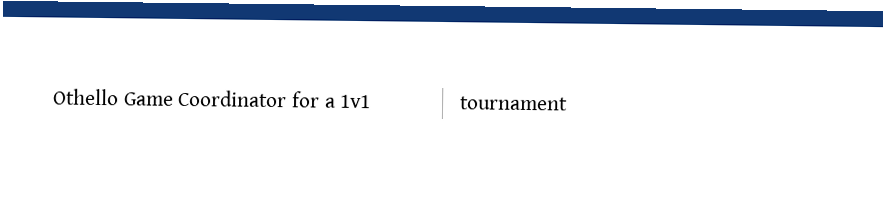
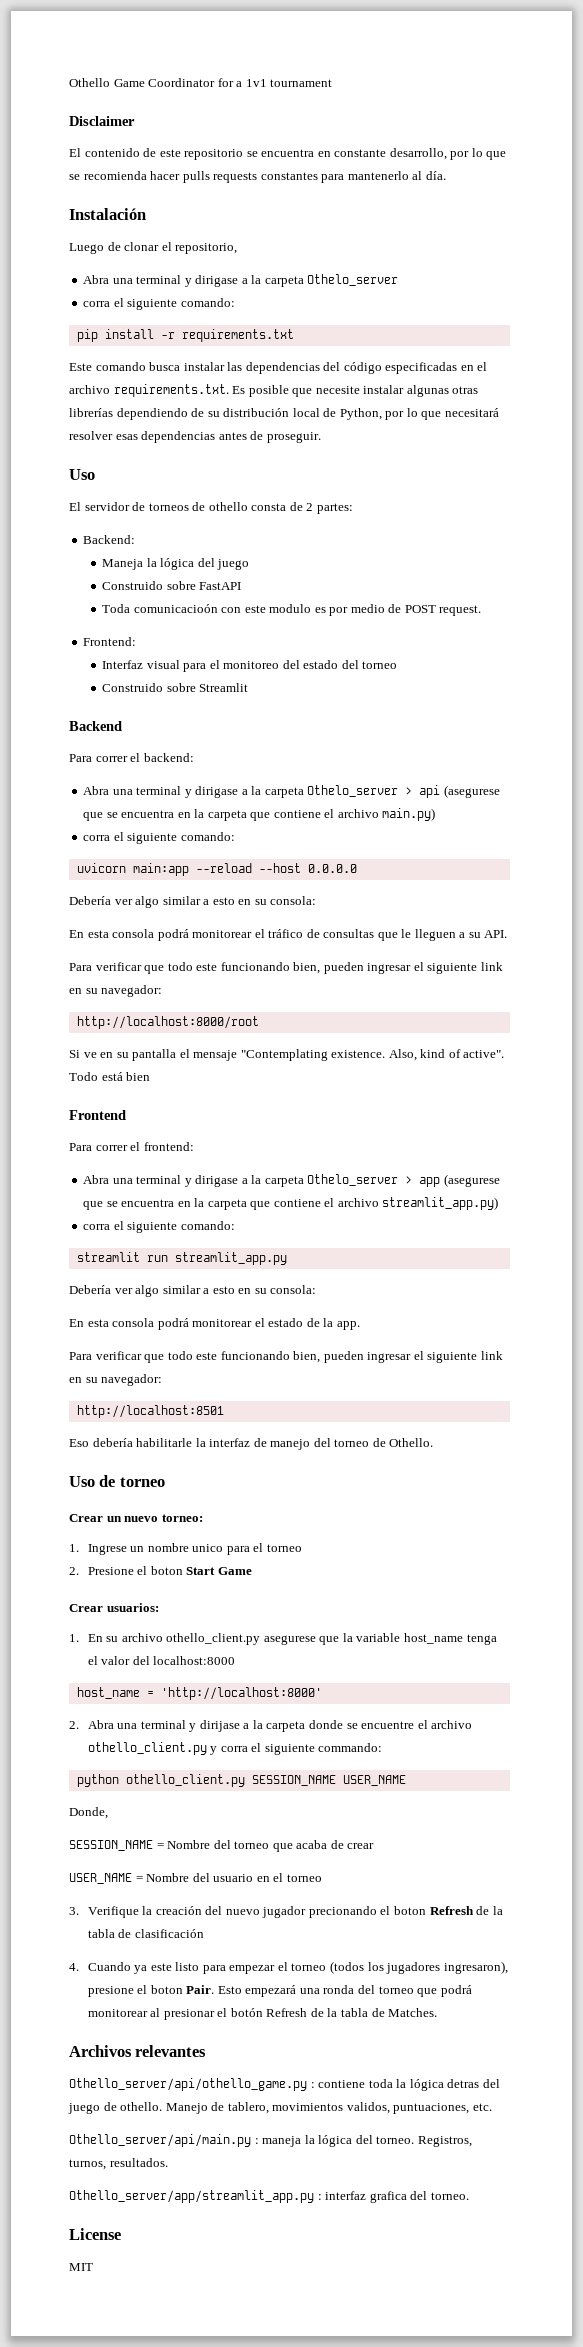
+ Disclaimer
+ El contenido de este repositorio se encuentra en constante desarrollo, por lo que se recomienda hacer pulls requests constantes para mantenerlo al día.
+ Instalación
+ Luego de clonar el repositorio,
+ Abra una terminal y dirigase a la carpeta Othelo_server
+ corra el siguiente comando:
+ pip install -r requirements.txt
+ Este comando busca instalar las dependencias del código especificadas en el archivo requirements.txt. Es posible que necesite instalar algunas otras librerías dependiendo de su distribución local de Python, por lo que necesitará resolver esas dependencias antes de proseguir.
+ Uso
+ El servidor de torneos de othello consta de 2 partes:
+ Backend:
+ Maneja la lógica del juego
+ Construido sobre FastAPI
+ Toda comunicacioón con este modulo es por medio de POST request.
+ Frontend:
+ Interfaz visual para el monitoreo del estado del torneo
+ Construido sobre Streamlit
+ Backend
+ Para correr el backend:
+ Abra una terminal y dirigase a la carpeta Othelo_server > api (asegurese que se encuentra en la carpeta que contiene el archivo main.py)
+ corra el siguiente comando:
+ uvicorn main:app --reload --host 0.0.0.0
+ Debería ver algo similar a esto en su consola:
+ En esta consola podrá monitorear el tráfico de consultas que le lleguen a su API.
+ Para verificar que todo este funcionando bien, pueden ingresar el siguiente link en su navegador:
+ http://localhost:8000/root
+ Si ve en su pantalla el mensaje "Contemplating existence. Also, kind of active". Todo está bien
+ Frontend
+ Para correr el frontend:
+ Abra una terminal y dirigase a la carpeta Othelo_server > app (asegurese que se encuentra en la carpeta que contiene el archivo streamlit_app.py)
+ corra el siguiente comando:
+ streamlit run streamlit_app.py
+ Debería ver algo similar a esto en su consola:
+ En esta consola podrá monitorear el estado de la app.
+ Para verificar que todo este funcionando bien, pueden ingresar el siguiente link en su navegador:
+ http://localhost:8501
+ Eso debería habilitarle la interfaz de manejo del torneo de Othello.
+ Uso de torneo
+ Crear un nuevo torneo:
+ 1. Ingrese un nombre unico para el torneo
+ 2. Presione el boton Start Game
+ Crear usuarios:
+ 1. En su archivo othello_client.py asegurese que la variable host_name tenga el valor del localhost:8000
+ host_name = 'http://localhost:8000'
+ 2. Abra una terminal y dirijase a la carpeta donde se encuentre el archivo othello_client.py y corra el siguiente commando:
+ python othello_client.py SESSION_NAME USER_NAME
+ Donde,
+ SESSION_NAME = Nombre del torneo que acaba de crear
+ USER_NAME = Nombre del usuario en el torneo
+ 3. Verifique la creación del nuevo jugador precionando el boton Refresh de la tabla de clasificación
+ 4. Cuando ya este listo para empezar el torneo (todos los jugadores ingresaron), presione el boton Pair. Esto empezará una ronda del torneo que podrá monitorear al presionar el botón Refresh de la tabla de Matches.
+ Archivos relevantes
+ Othello_server/api/othello_game.py : contiene toda la lógica detras del juego de othello. Manejo de tablero, movimientos validos, puntuaciones, etc.
+ Othello_server/api/main.py : maneja la lógica del torneo. Registros, turnos, resultados.
+ Othello_server/app/streamlit_app.py : interfaz grafica del torneo.
+ License
+ MIT

